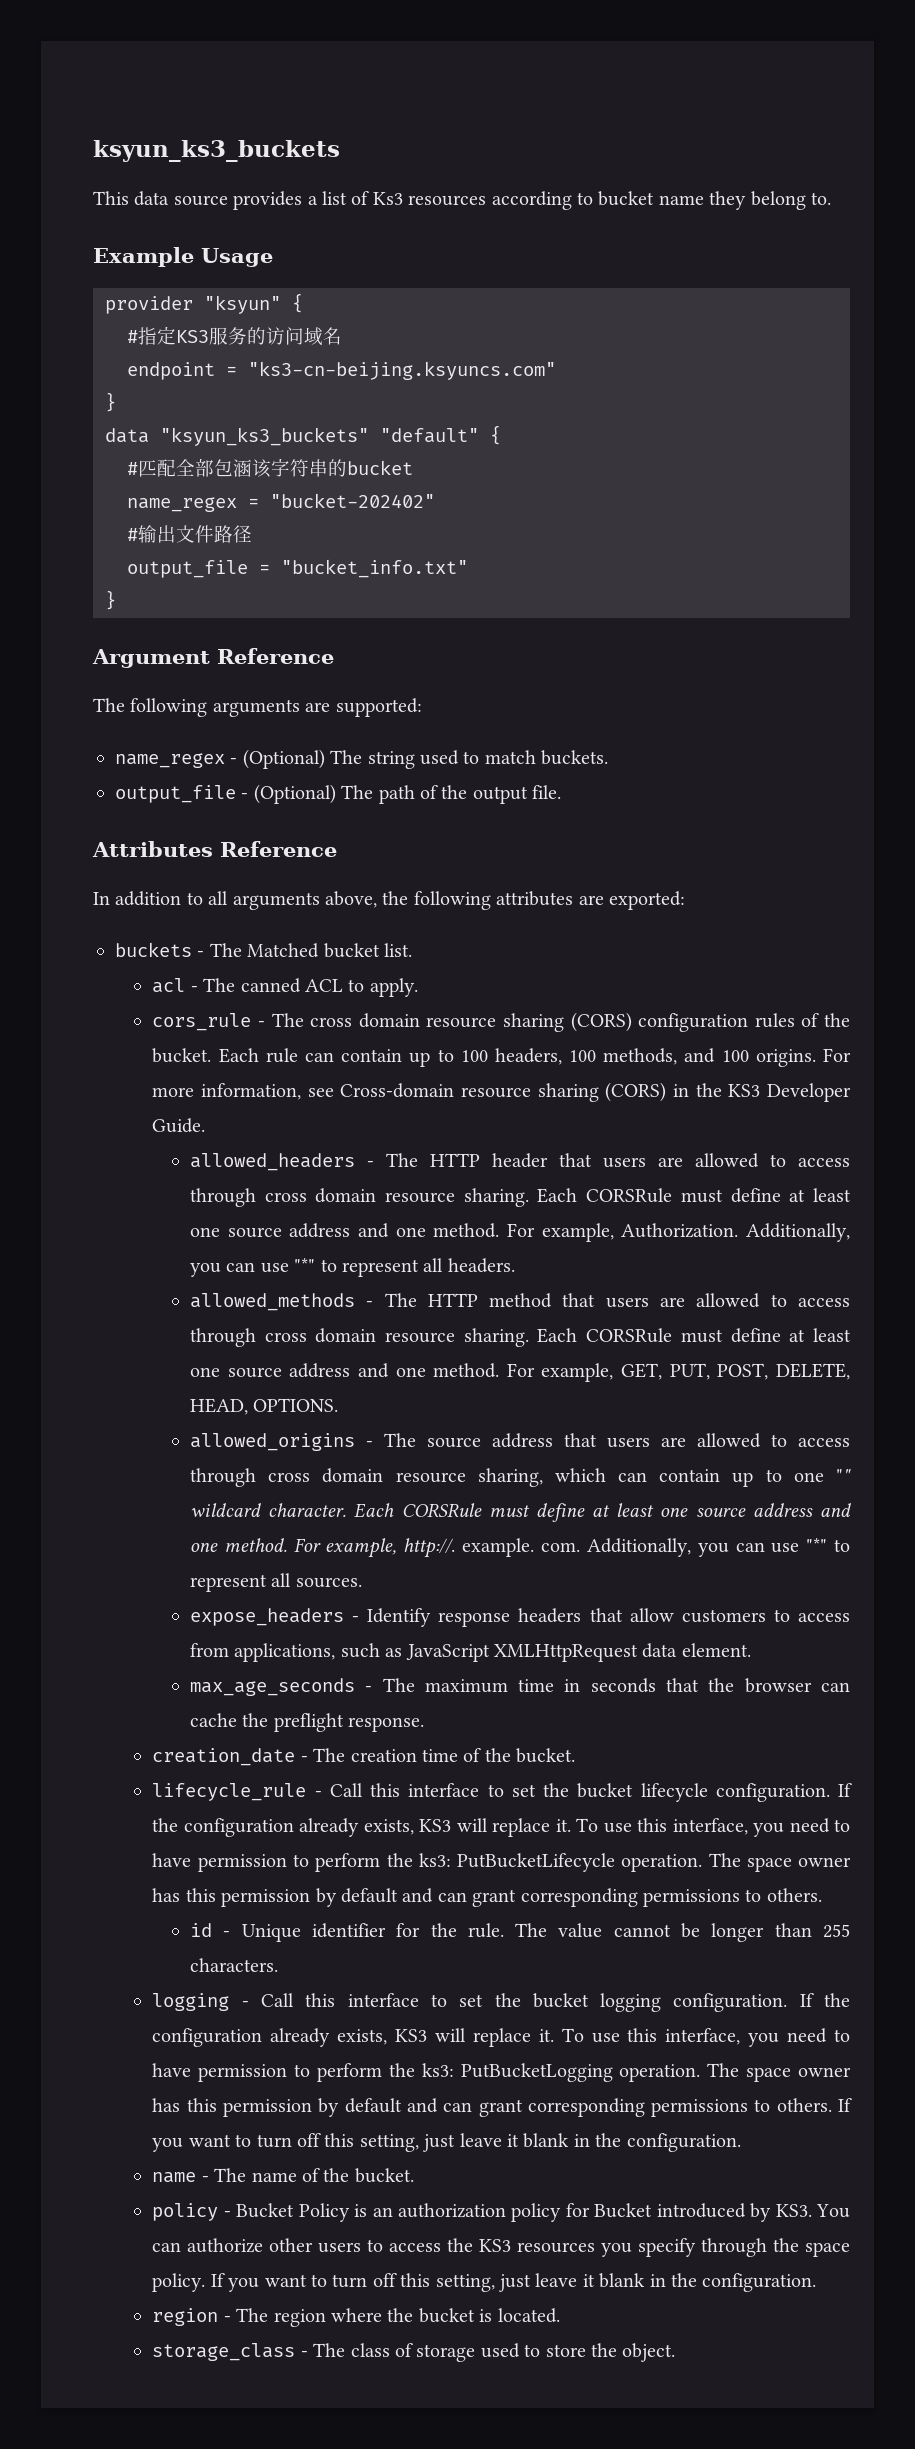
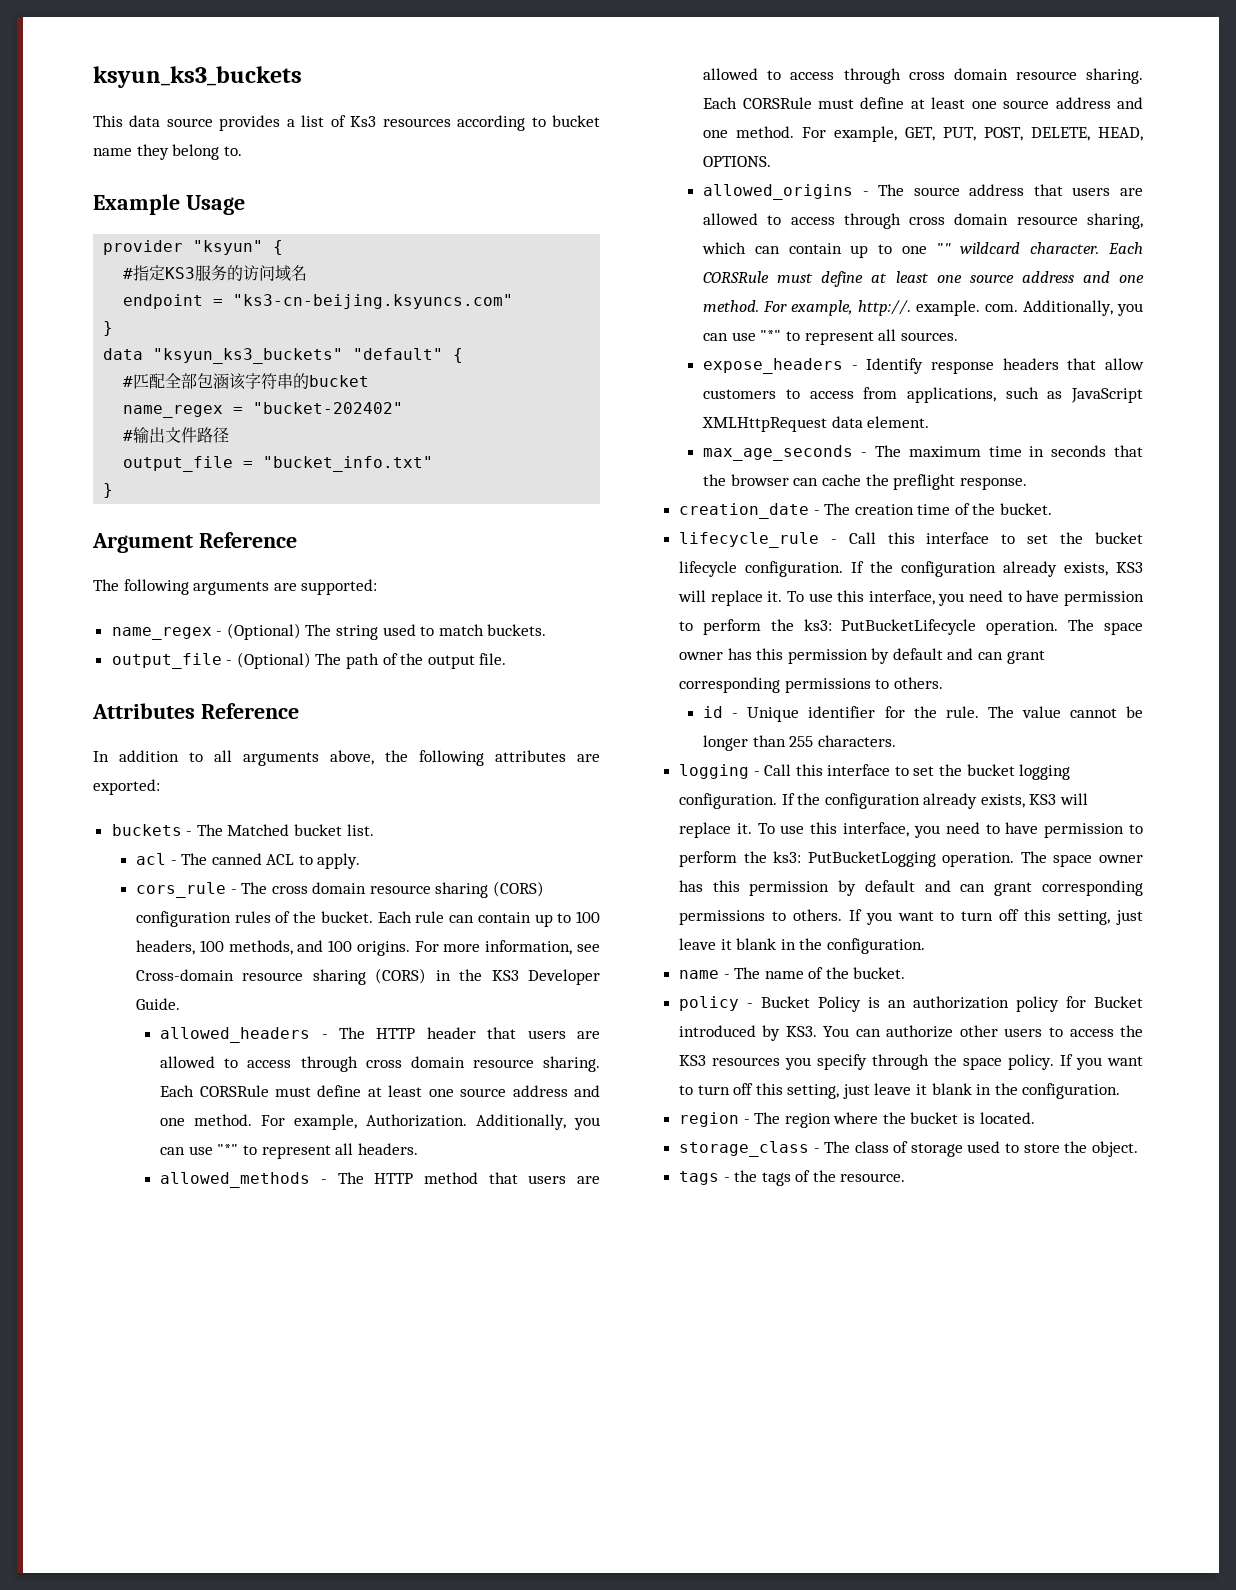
+ tags - the tags of the resource.

